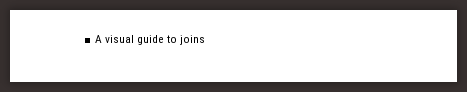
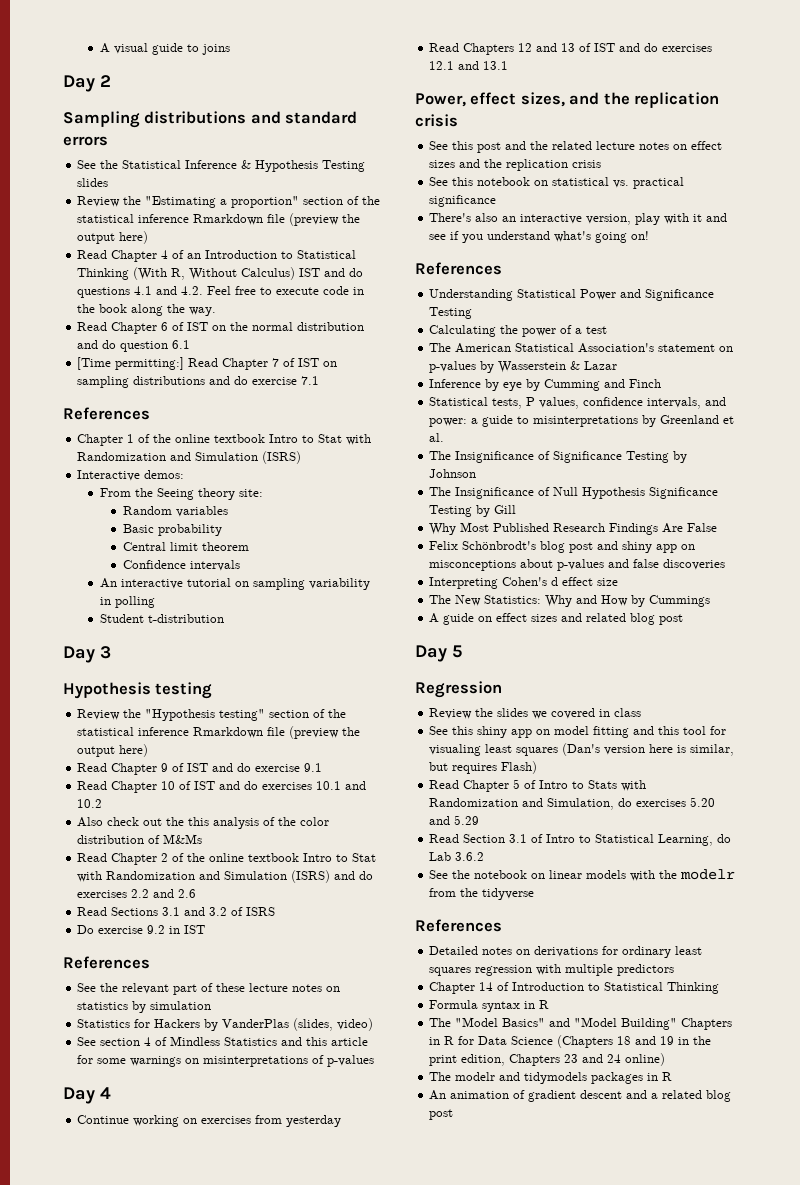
+ Day 2
+ Sampling distributions and standard errors
+ See the Statistical Inference & Hypothesis Testing slides
+ Review the "Estimating a proportion" section of the statistical inference Rmarkdown file (preview the output here)
+ Read Chapter 4 of an Introduction to Statistical Thinking (With R, Without Calculus) IST and do questions 4.1 and 4.2. Feel free to execute code in the book along the way.
+ Read Chapter 6 of IST on the normal distribution and do question 6.1
+ [Time permitting:] Read Chapter 7 of IST on sampling distributions and do exercise 7.1
+ References
+ Chapter 1 of the online textbook Intro to Stat with Randomization and Simulation (ISRS)
+ Interactive demos:
+ From the Seeing theory site:
+ Random variables
+ Basic probability
+ Central limit theorem
+ Confidence intervals
+ An interactive tutorial on sampling variability in polling
+ Student t-distribution
+ Day 3
+ Hypothesis testing
+ Review the "Hypothesis testing" section of the statistical inference Rmarkdown file (preview the output here)
+ Read Chapter 9 of IST and do exercise 9.1
+ Read Chapter 10 of IST and do exercises 10.1 and 10.2
+ Also check out the this analysis of the color distribution of M&Ms
+ Read Chapter 2 of the online textbook Intro to Stat with Randomization and Simulation (ISRS) and do exercises 2.2 and 2.6
+ Read Sections 3.1 and 3.2 of ISRS
+ Do exercise 9.2 in IST
+ References
+ See the relevant part of these lecture notes on statistics by simulation
+ Statistics for Hackers by VanderPlas (slides, video)
+ See section 4 of Mindless Statistics and this article for some warnings on misinterpretations of p-values
+ Day 4
+ Continue working on exercises from yesterday
+ Read Chapters 12 and 13 of IST and do exercises 12.1 and 13.1
+ Power, effect sizes, and the replication crisis
+ See this post and the related lecture notes on effect sizes and the replication crisis
+ See this notebook on statistical vs. practical significance
+ There's also an interactive version, play with it and see if you understand what's going on!
+ References
+ Understanding Statistical Power and Significance Testing
+ Calculating the power of a test
+ The American Statistical Association's statement on p-values by Wasserstein & Lazar
+ Inference by eye by Cumming and Finch
+ Statistical tests, P values, confidence intervals, and power: a guide to misinterpretations by Greenland et al.
+ The Insignificance of Significance Testing by Johnson
+ The Insignificance of Null Hypothesis Significance Testing by Gill
+ Why Most Published Research Findings Are False
+ Felix Schönbrodt's blog post and shiny app on misconceptions about p-values and false discoveries
+ Interpreting Cohen's d effect size
+ The New Statistics: Why and How by Cummings
+ A guide on effect sizes and related blog post
+ Day 5
+ Regression
+ Review the slides we covered in class
+ See this shiny app on model fitting and this tool for visualing least squares (Dan's version here is similar, but requires Flash)
+ Read Chapter 5 of Intro to Stats with Randomization and Simulation, do exercises 5.20 and 5.29
+ Read Section 3.1 of Intro to Statistical Learning, do Lab 3.6.2
+ See the notebook on linear models with the modelr from the tidyverse
+ References
+ Detailed notes on derivations for ordinary least squares regression with multiple predictors
+ Chapter 14 of Introduction to Statistical Thinking
+ Formula syntax in R
+ The "Model Basics" and "Model Building" Chapters in R for Data Science (Chapters 18 and 19 in the print edition, Chapters 23 and 24 online)
+ The modelr and tidymodels packages in R
+ An animation of gradient descent and a related blog post

